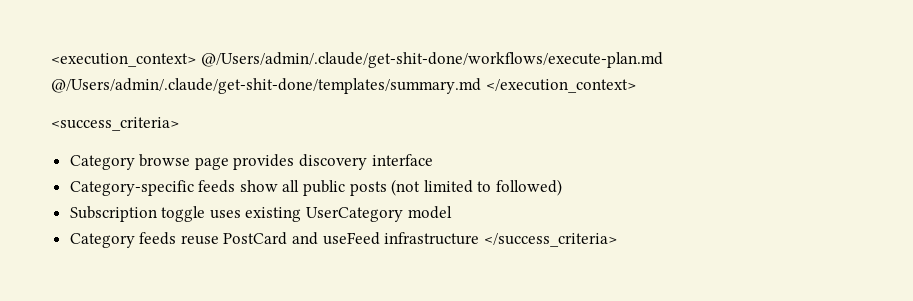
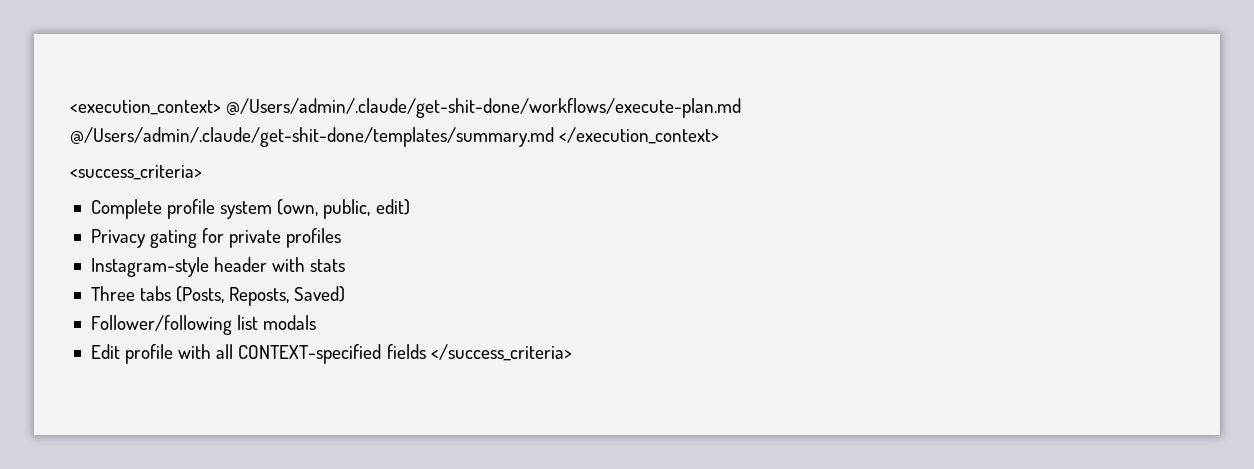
- Category browse page provides discovery interface
- Category-specific feeds show all public posts (not limited to followed)
- Subscription toggle uses existing UserCategory model
- Category feeds reuse PostCard and useFeed infrastructure </success_criteria>
+ Complete profile system (own, public, edit)
+ Privacy gating for private profiles
+ Instagram-style header with stats
+ Three tabs (Posts, Reposts, Saved)
+ Follower/following list modals
+ Edit profile with all CONTEXT-specified fields </success_criteria>

